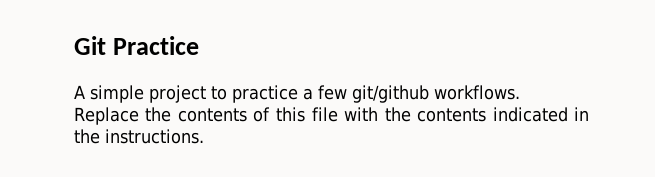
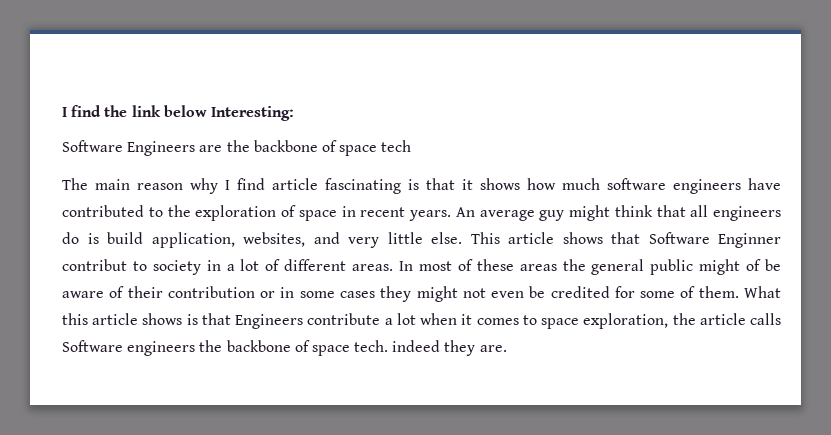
- Git Practice
- A simple project to practice a few git/github workflows. Replace the contents of this file with the contents indicated in the instructions.
+ I find the link below Interesting:
+ Software Engineers are the backbone of space tech
+ The main reason why I find article fascinating is that it shows how much software engineers have contributed to the exploration of space in recent years. An average guy might think that all engineers do is build application, websites, and very little else. This article shows that Software Enginner contribut to society in a lot of different areas. In most of these areas the general public might of be aware of their contribution or in some cases they might not even be credited for some of them. What this article shows is that Engineers contribute a lot when it comes to space exploration, the article calls Software engineers the backbone of space tech. indeed they are.

